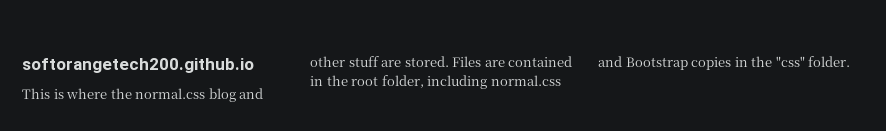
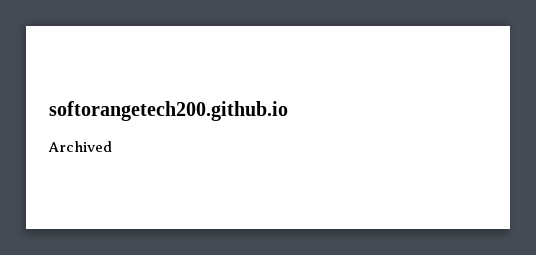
- This is where the normal.css blog and other stuff are stored. Files are contained in the root folder, including normal.css and Bootstrap copies in the "css" folder.
+ Archived

